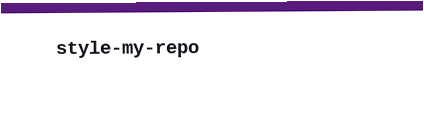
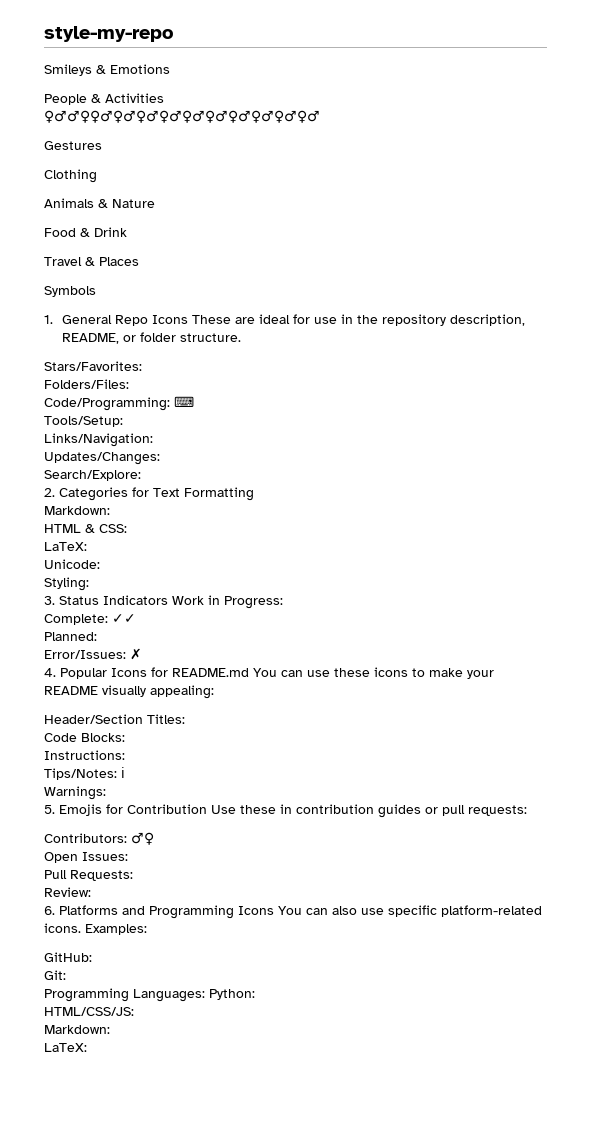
+ Smileys & Emotions
+ People & Activities
+ ♀♂♂♀♀♂♀♂♀♂♀♂♀♂♀♂♀♂♀♂♀♂♀♂
+ Gestures
+ Clothing
+ Animals & Nature
+ Food & Drink
+ Travel & Places
+ Symbols
+ 1. General Repo Icons These are ideal for use in the repository description, README, or folder structure.
+ Stars/Favorites:
+ Folders/Files:
+ Code/Programming: ⌨
+ Tools/Setup:
+ Links/Navigation:
+ Updates/Changes:
+ Search/Explore:
+ 2. Categories for Text Formatting
+ Markdown:
+ HTML & CSS:
+ LaTeX:
+ Unicode:
+ Styling:
+ 3. Status Indicators Work in Progress:
+ Complete: ✓✓
+ Planned:
+ Error/Issues: ✗
+ 4. Popular Icons for README.md You can use these icons to make your README visually appealing:
+ Header/Section Titles:
+ Code Blocks:
+ Instructions:
+ Tips/Notes: ℹ
+ Warnings:
+ 5. Emojis for Contribution Use these in contribution guides or pull requests:
+ Contributors: ♂♀
+ Open Issues:
+ Pull Requests:
+ Review:
+ 6. Platforms and Programming Icons You can also use specific platform-related icons. Examples:
+ GitHub:
+ Git:
+ Programming Languages: Python:
+ HTML/CSS/JS:
+ Markdown:
+ LaTeX:

